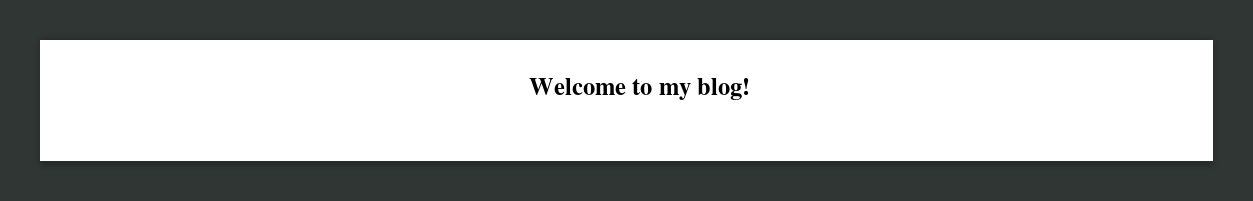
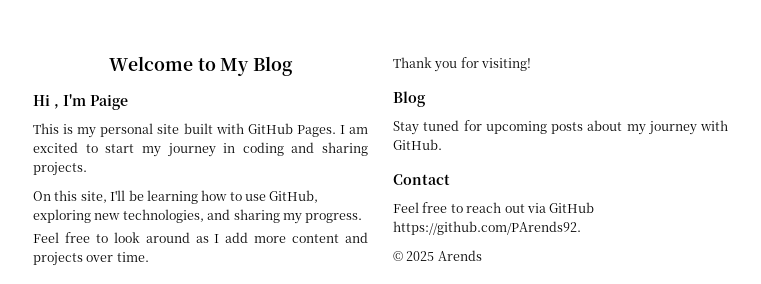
- Welcome to my blog!
+ Welcome to My Blog
+ Hi , I'm Paige
+ This is my personal site built with GitHub Pages. I am excited to start my journey in coding and sharing projects.
+ On this site, I'll be learning how to use GitHub, exploring new technologies, and sharing my progress.
+ Feel free to look around as I add more content and projects over time.
+ Thank you for visiting!
+ Blog
+ Stay tuned for upcoming posts about my journey with GitHub.
+ Contact
+ Feel free to reach out via GitHub https://github.com/PArends92.
+ © 2025 Arends

